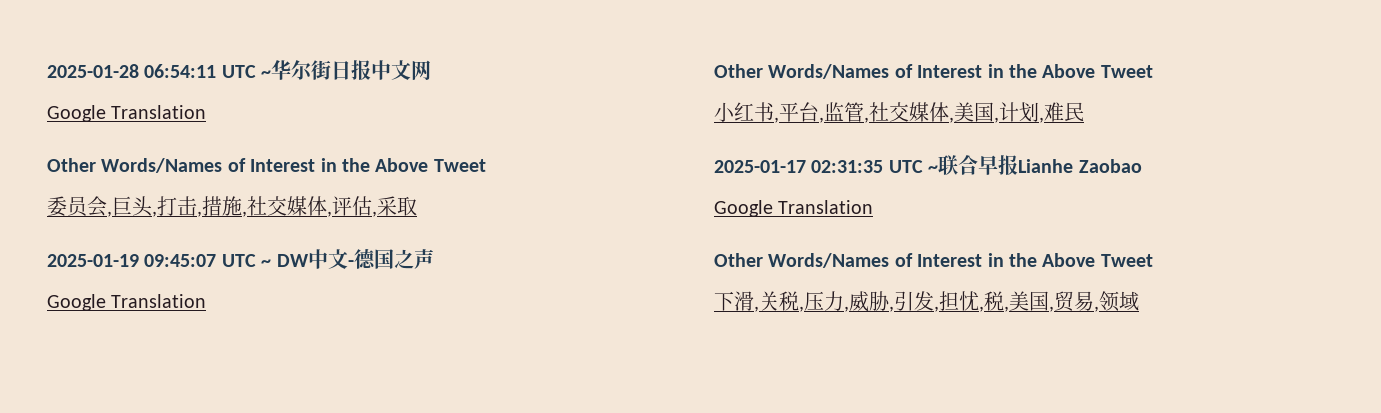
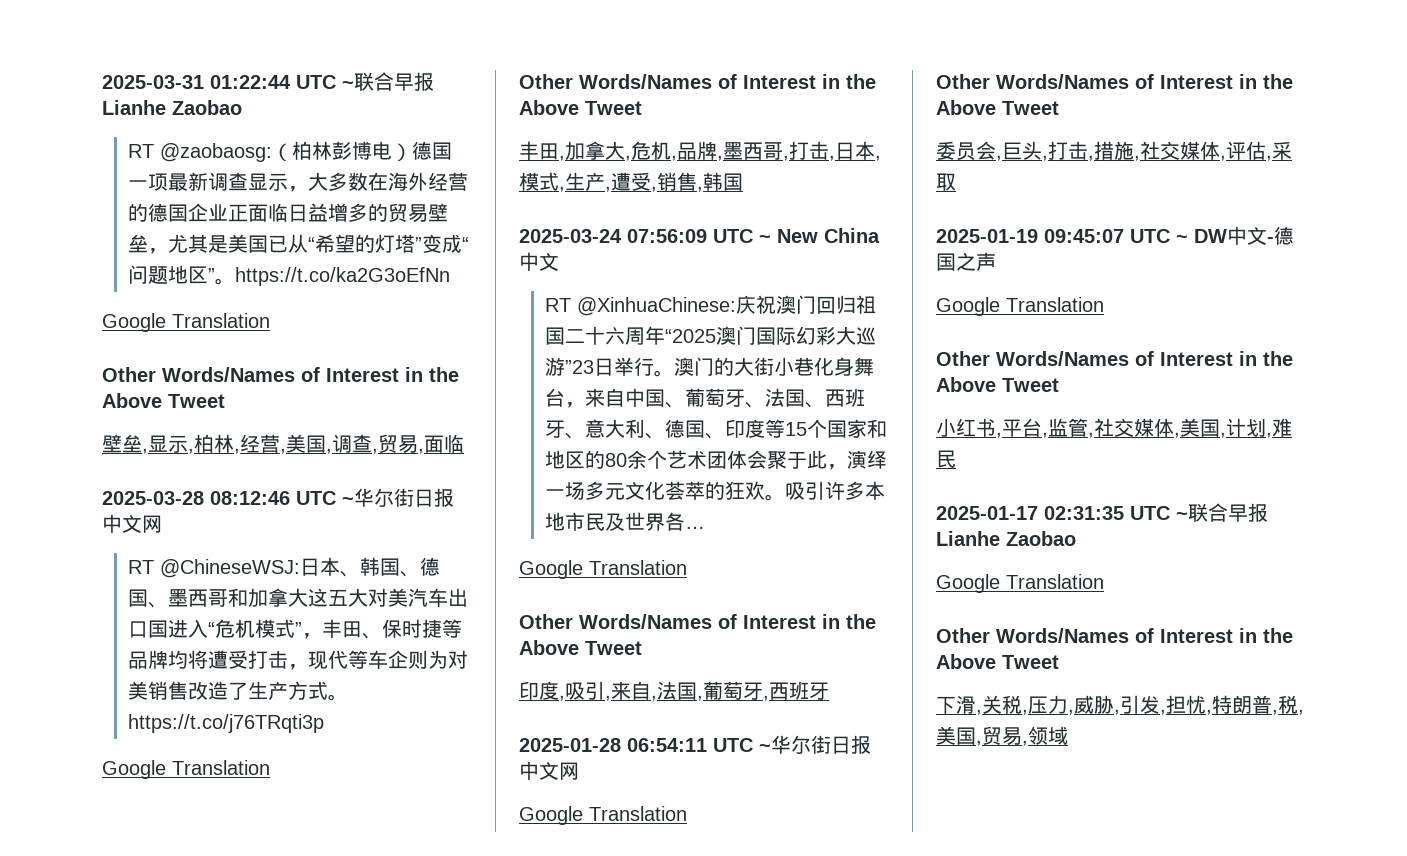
+ 2025-03-31 01:22:44 UTC ~联合早报Lianhe Zaobao
+ RT @zaobaosg:（柏林彭博电）德国一项最新调查显示，大多数在海外经营的德国企业正面临日益增多的贸易壁垒，尤其是美国已从“希望的灯塔”变成“问题地区”。https://t.co/ka2G3oEfNn
+ Google Translation
+ Other Words/Names of Interest in the Above Tweet
+ 壁垒,显示,柏林,经营,美国,调查,贸易,面临
+ 2025-03-28 08:12:46 UTC ~华尔街日报中文网
+ RT @ChineseWSJ:日本、韩国、德国、墨西哥和加拿大这五大对美汽车出口国进入“危机模式”，丰田、保时捷等品牌均将遭受打击，现代等车企则为对美销售改造了生产方式。https://t.co/j76TRqti3p
+ Google Translation
+ Other Words/Names of Interest in the Above Tweet
+ 丰田,加拿大,危机,品牌,墨西哥,打击,日本,模式,生产,遭受,销售,韩国
+ 2025-03-24 07:56:09 UTC ~ New China中文
+ RT @XinhuaChinese:庆祝澳门回归祖国二十六周年“2025澳门国际幻彩大巡游”23日举行。澳门的大街小巷化身舞台，来自中国、葡萄牙、法国、西班牙、意大利、德国、印度等15个国家和地区的80余个艺术团体会聚于此，演绎一场多元文化荟萃的狂欢。吸引许多本地市民及世界各…
+ Google Translation
+ Other Words/Names of Interest in the Above Tweet
+ 印度,吸引,来自,法国,葡萄牙,西班牙
- 下滑,关税,压力,威胁,引发,担忧,税,美国,贸易,领域
+ 下滑,关税,压力,威胁,引发,担忧,特朗普,税,美国,贸易,领域

